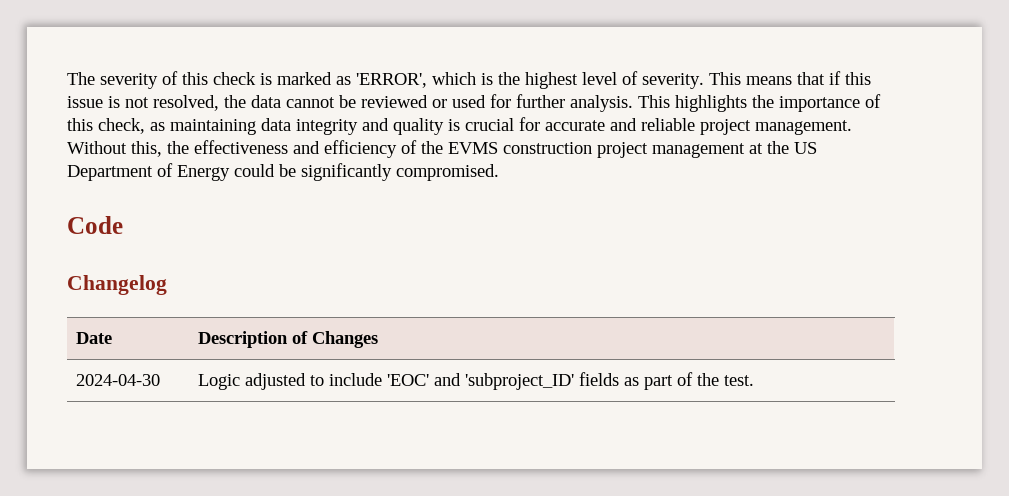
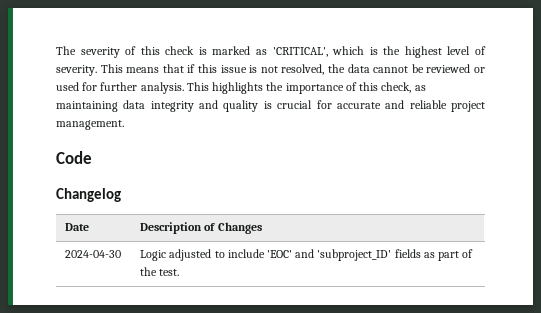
- The severity of this check is marked as 'ERROR', which is the highest level of severity.
+ The severity of this check is marked as 'CRITICAL', which is the highest level of severity.
- Without this, the effectiveness and efficiency of the EVMS construction project management at the US Department of Energy could be significantly compromised.

